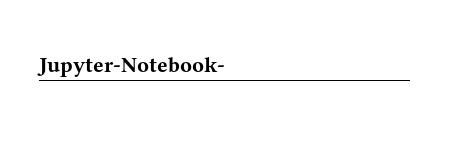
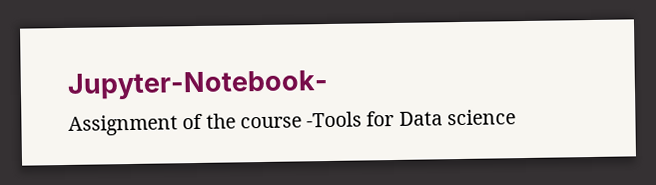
+ Assignment of the course -Tools for Data science

